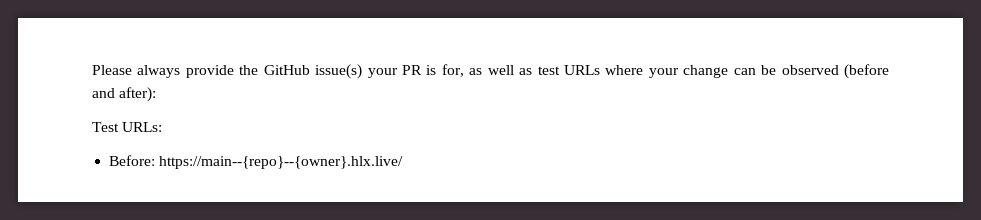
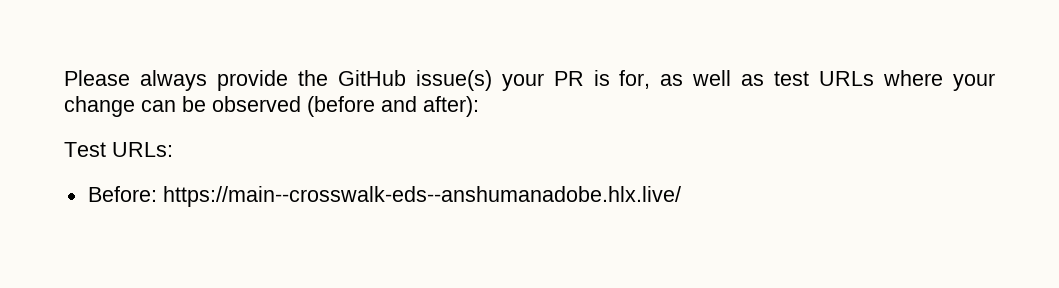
- Before: https://main--{repo}--{owner}.hlx.live/
+ Before: https://main--crosswalk-eds--anshumanadobe.hlx.live/

